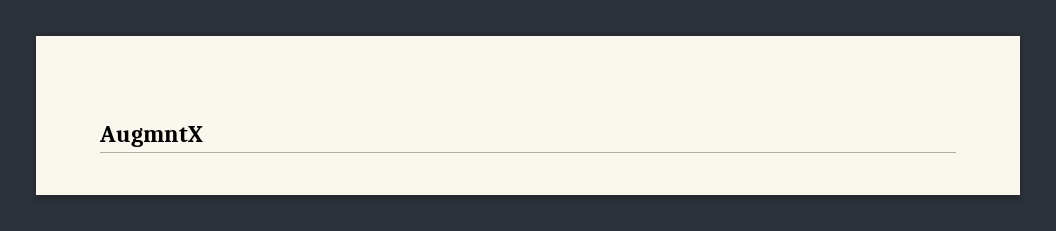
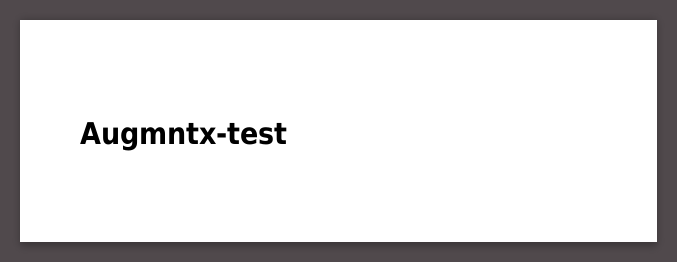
- AugmntX
+ Augmntx-test

